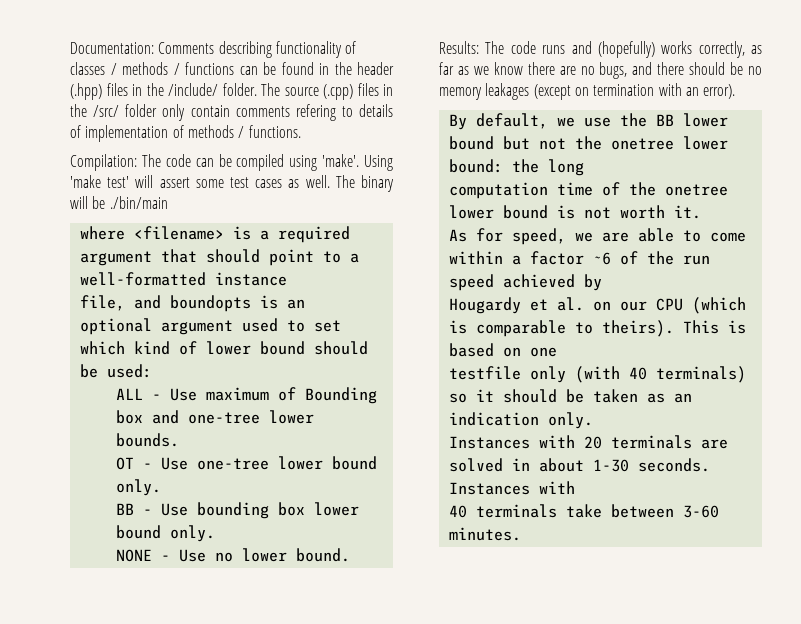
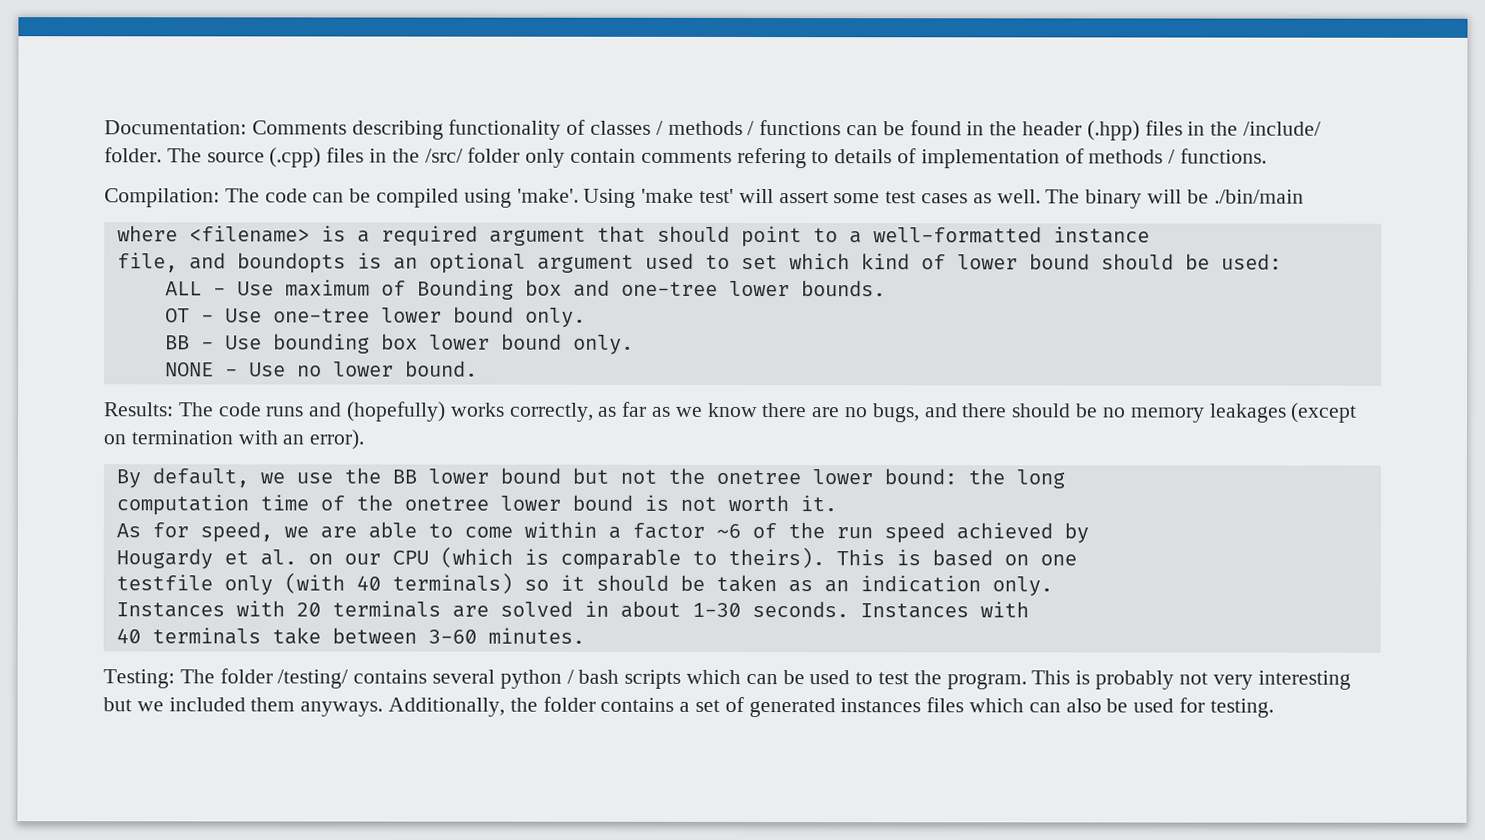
+ Testing: The folder /testing/ contains several python / bash scripts which can be used to test the program. This is probably not very interesting but we included them anyways. Additionally, the folder contains a set of generated instances files which can also be used for testing.

